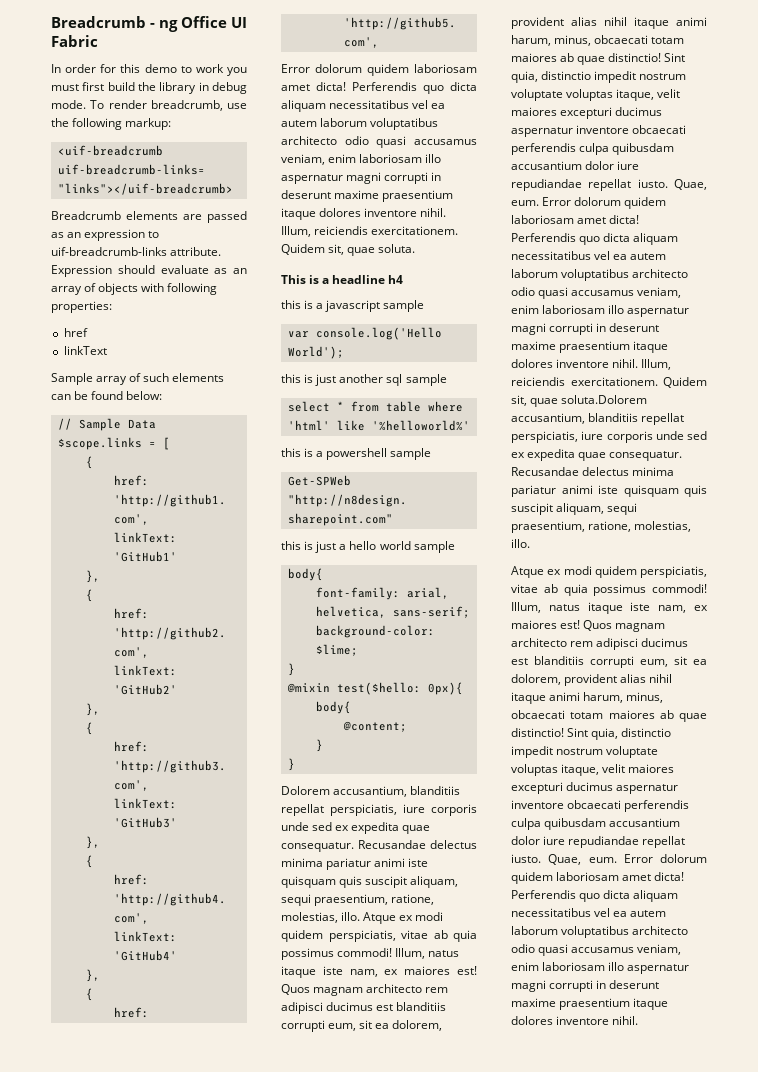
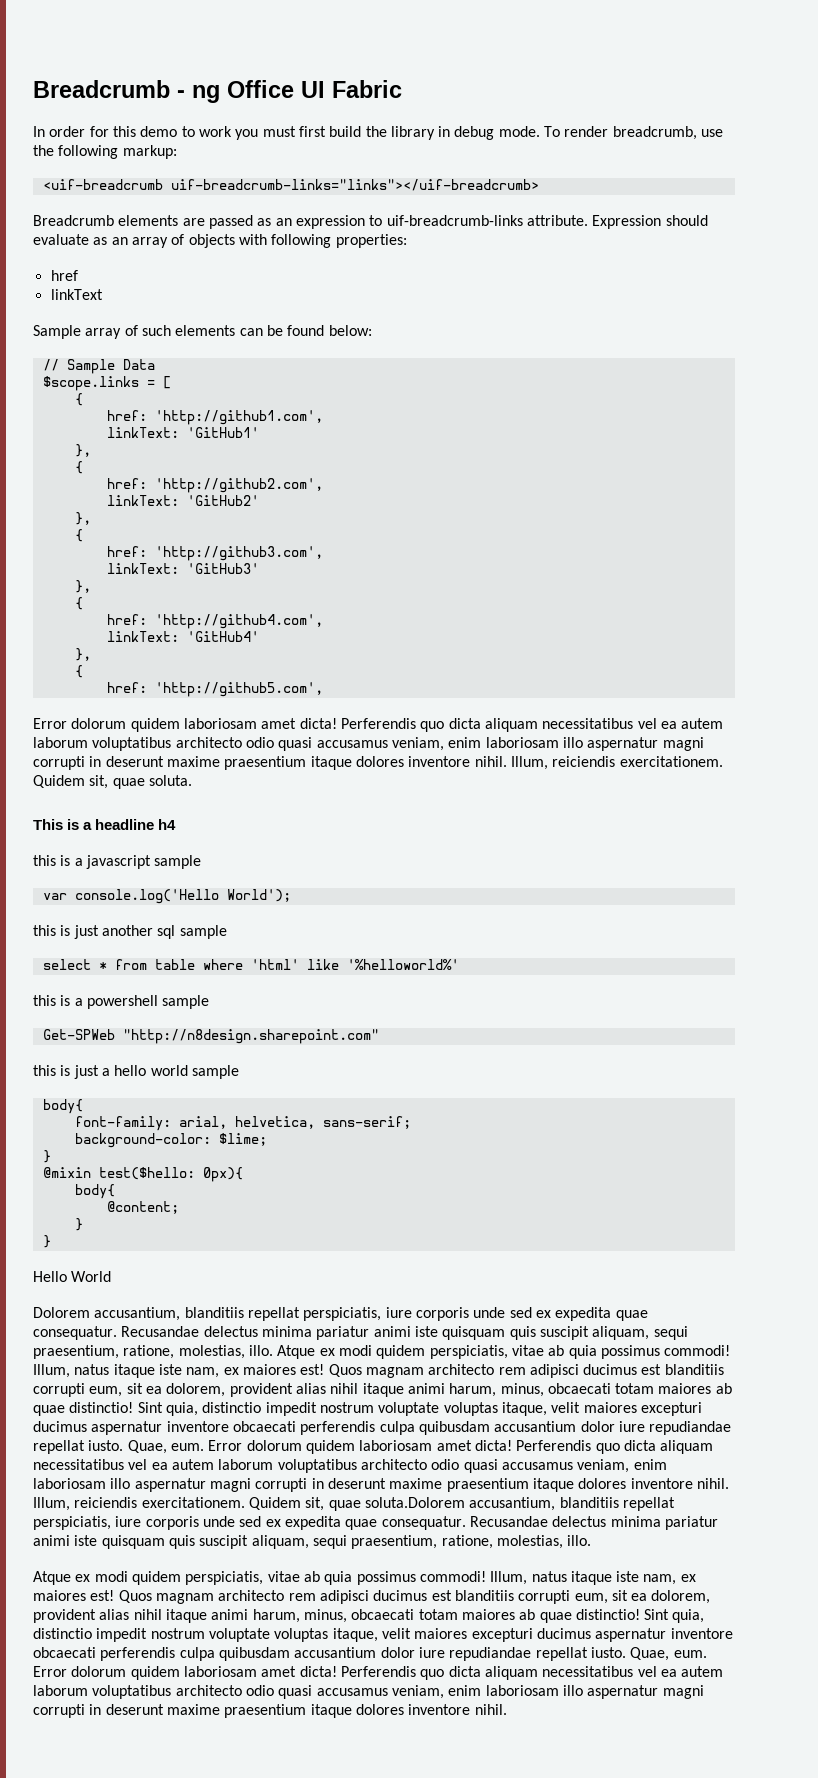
+ Hello World

